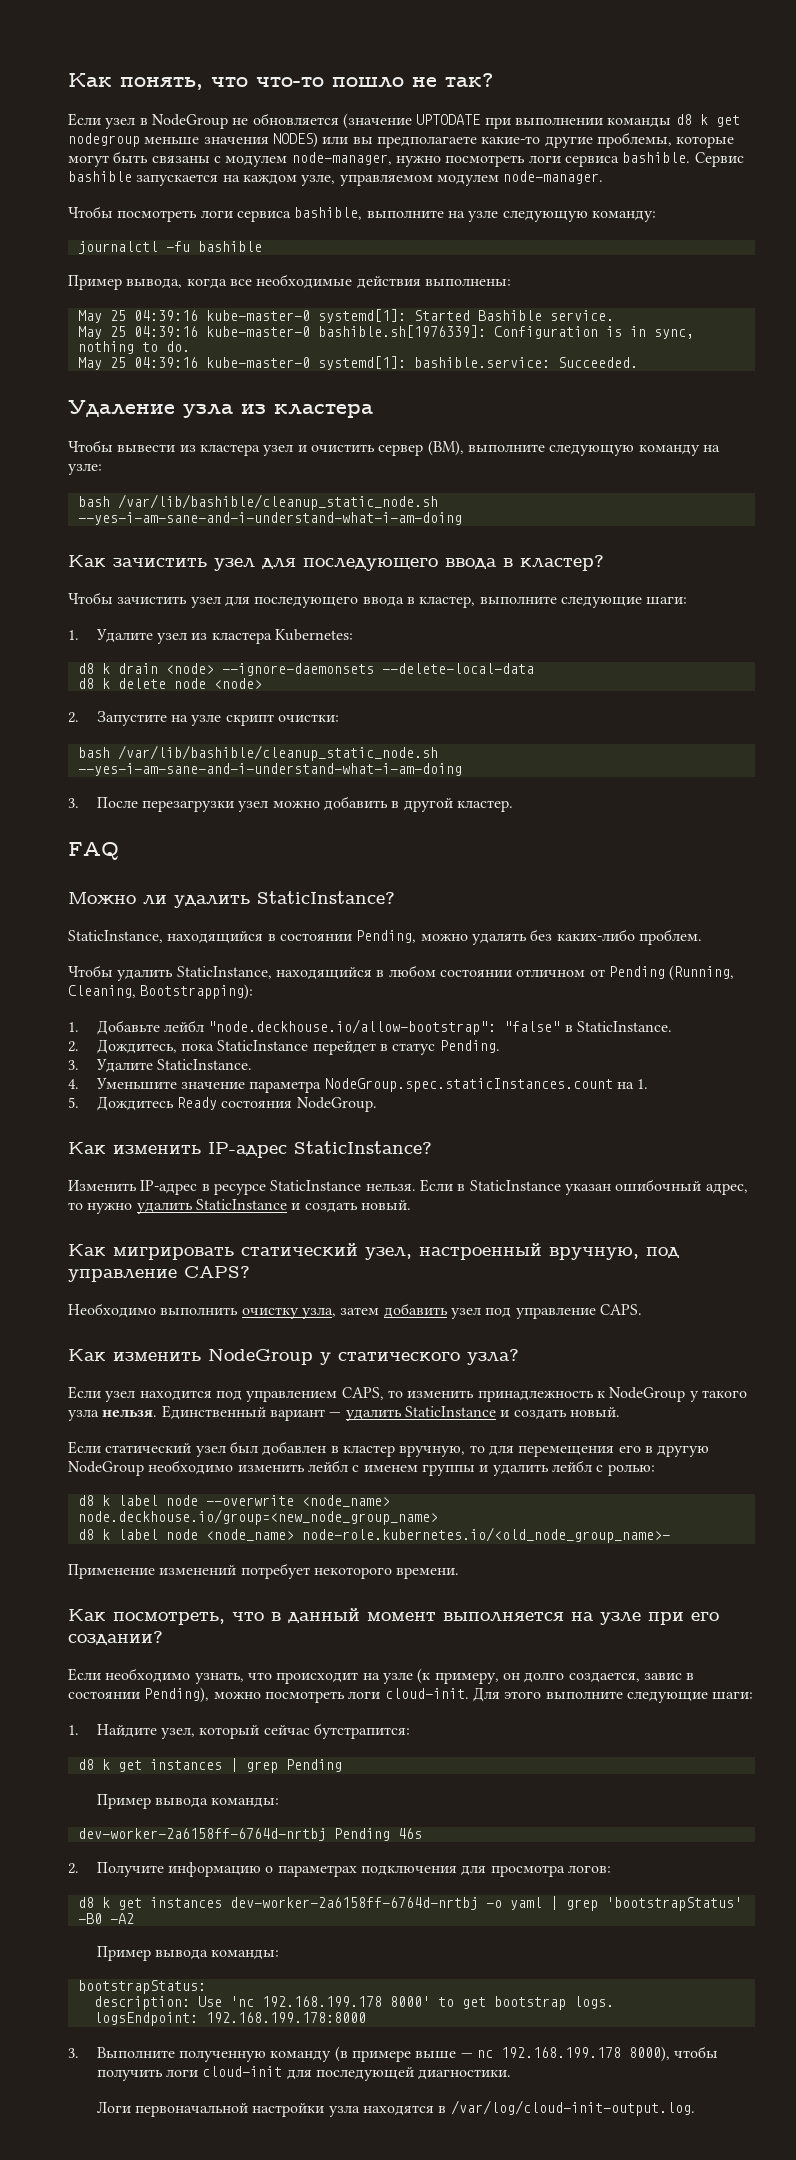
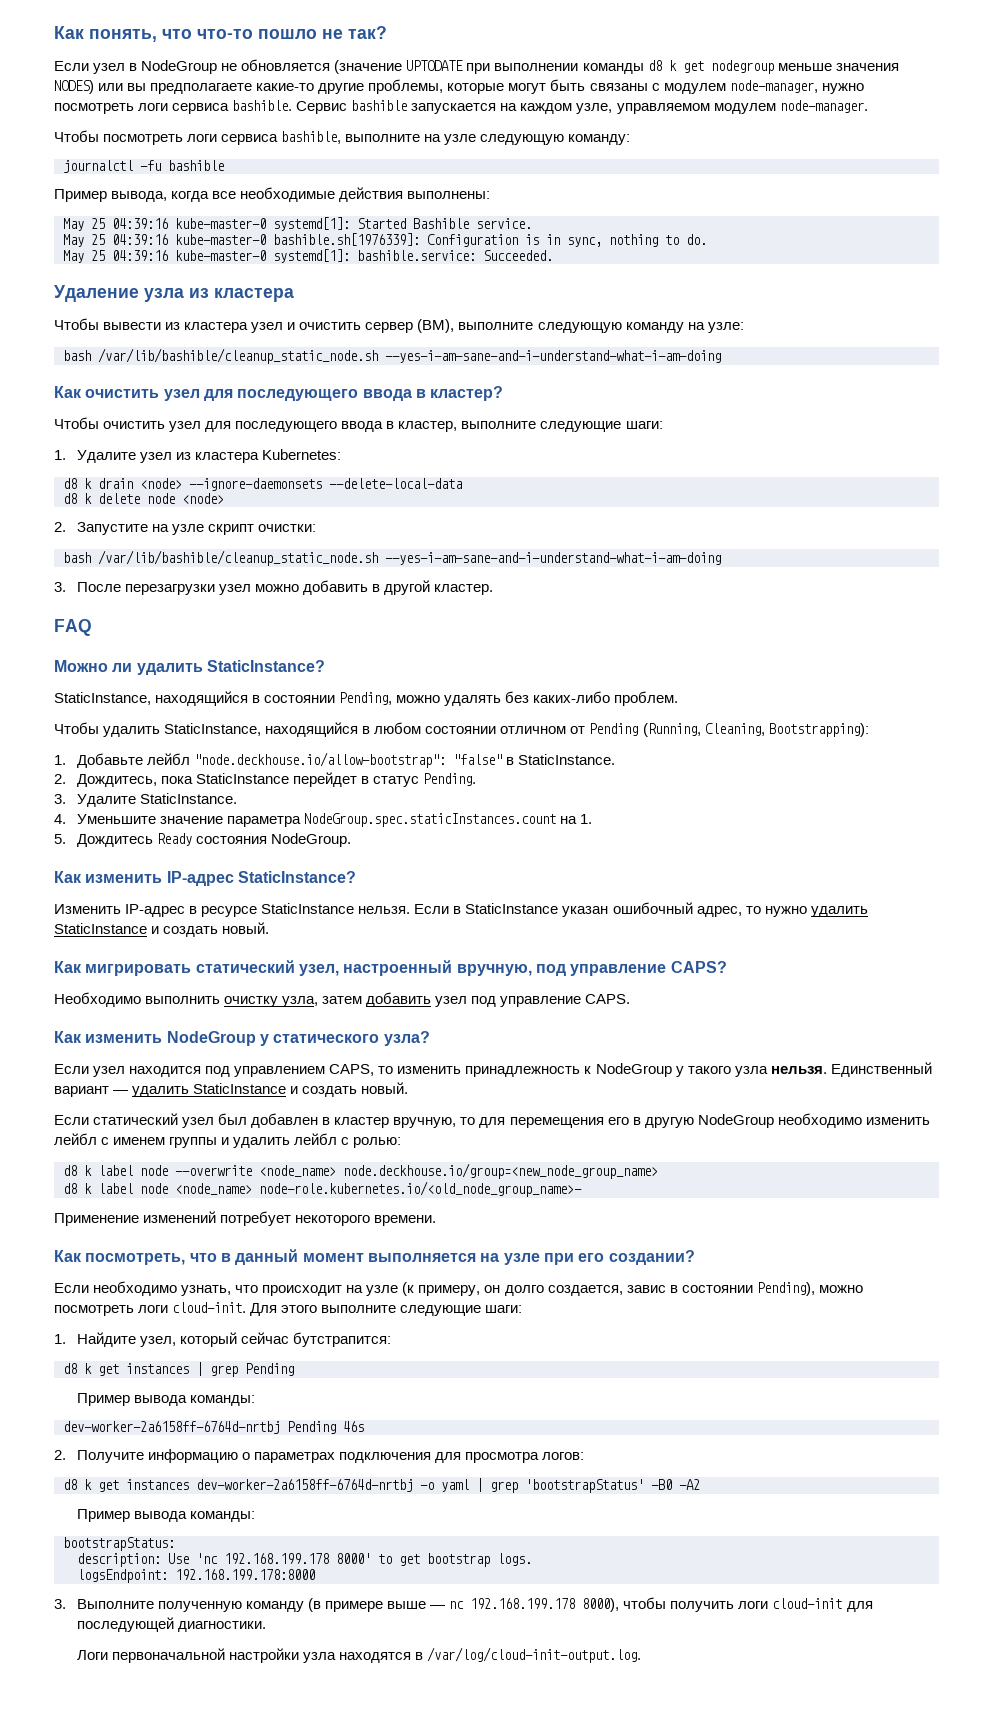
- Как зачистить узел для последующего ввода в кластер?
+ Как очистить узел для последующего ввода в кластер?
- Чтобы зачистить узел для последующего ввода в кластер, выполните следующие шаги:
+ Чтобы очистить узел для последующего ввода в кластер, выполните следующие шаги:

